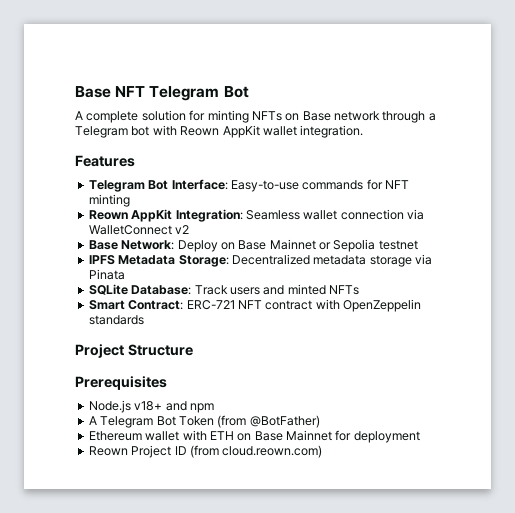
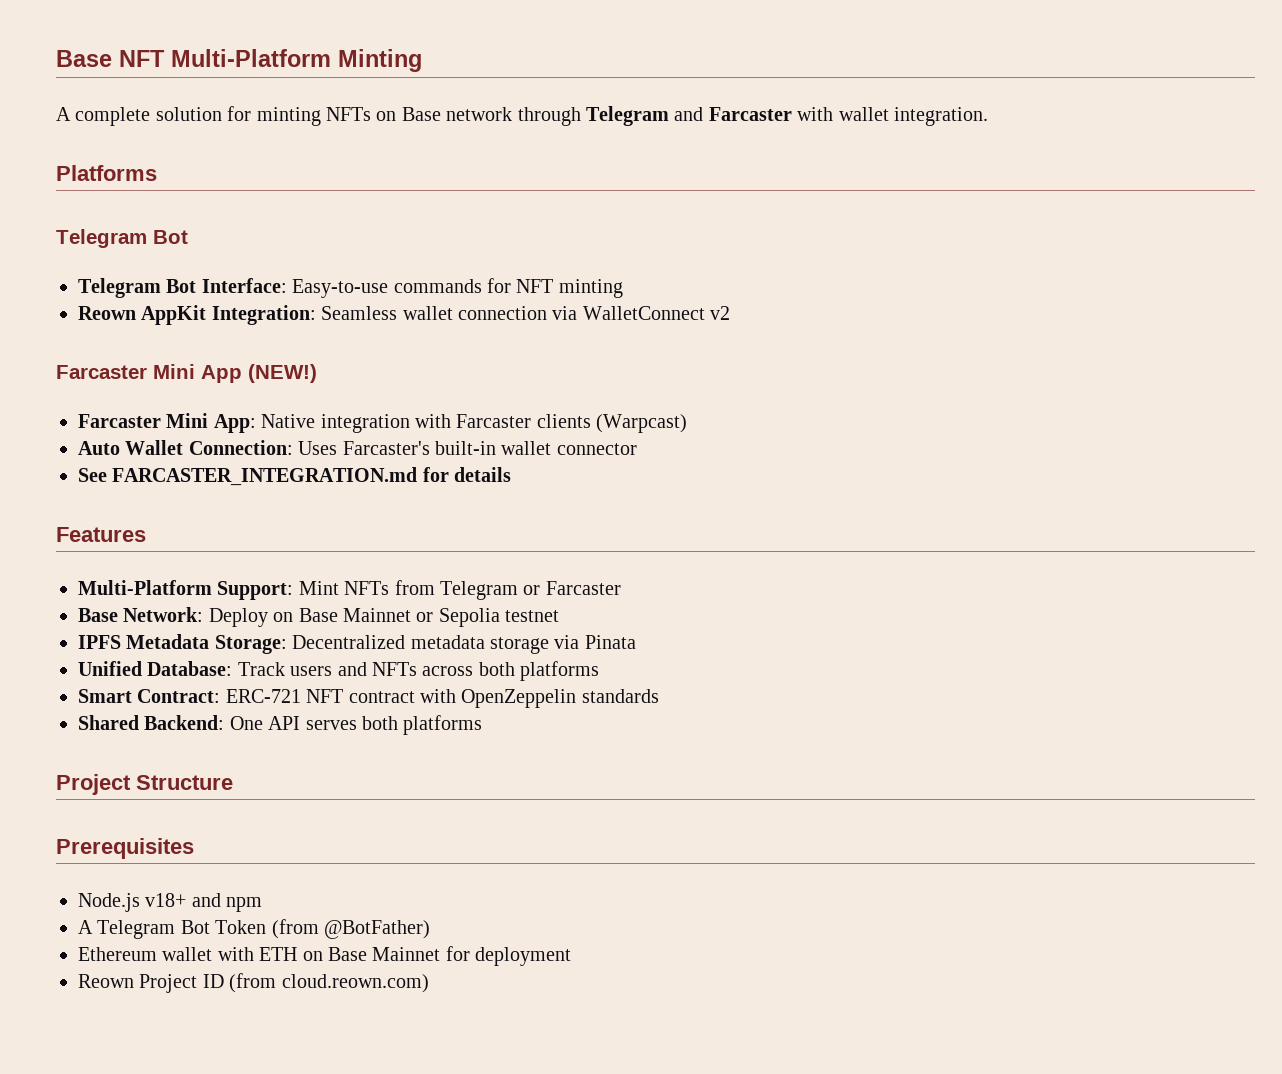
- Base NFT Telegram Bot
+ Base NFT Multi-Platform Minting
- A complete solution for minting NFTs on Base network through a Telegram bot with Reown AppKit wallet integration.
+ A complete solution for minting NFTs on Base network through Telegram and Farcaster with wallet integration.
- Features
+ Platforms
+ Telegram Bot
+ Farcaster Mini App (NEW!)
+ Farcaster Mini App: Native integration with Farcaster clients (Warpcast)
+ Auto Wallet Connection: Uses Farcaster's built-in wallet connector
+ See FARCASTER_INTEGRATION.md for details
+ Features
+ Multi-Platform Support: Mint NFTs from Telegram or Farcaster
- SQLite Database: Track users and minted NFTs
+ Unified Database: Track users and NFTs across both platforms
+ Shared Backend: One API serves both platforms

